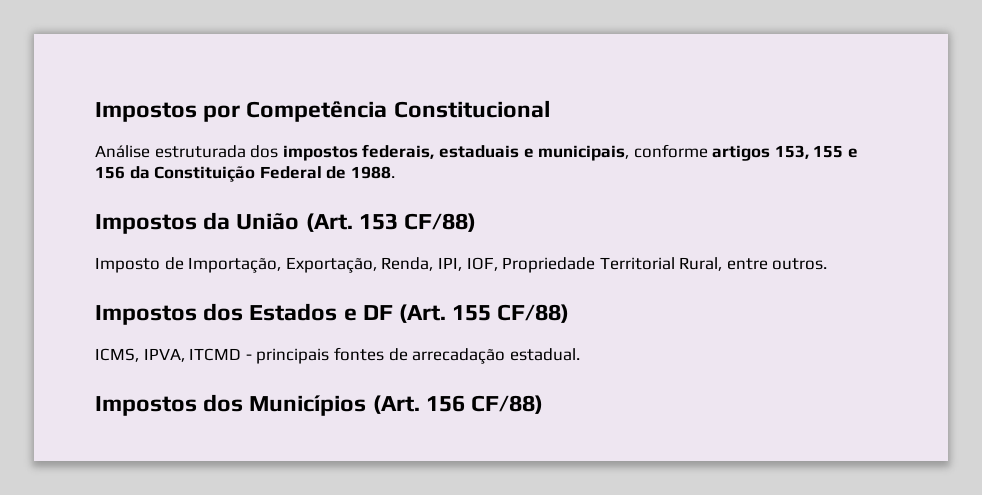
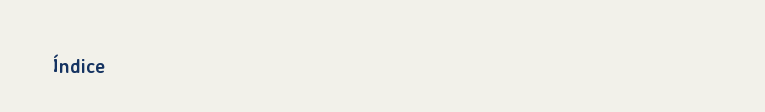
- Impostos por Competência Constitucional
- Análise estruturada dos impostos federais, estaduais e municipais, conforme artigos 153, 155 e 156 da Constituição Federal de 1988.
- Impostos da União (Art. 153 CF/88)
- Imposto de Importação, Exportação, Renda, IPI, IOF, Propriedade Territorial Rural, entre outros.
- Impostos dos Estados e DF (Art. 155 CF/88)
- ICMS, IPVA, ITCMD - principais fontes de arrecadação estadual.
- Impostos dos Municípios (Art. 156 CF/88)
+ Índice

